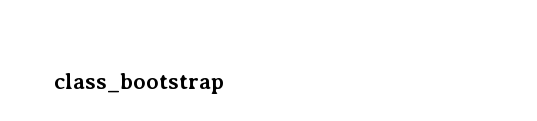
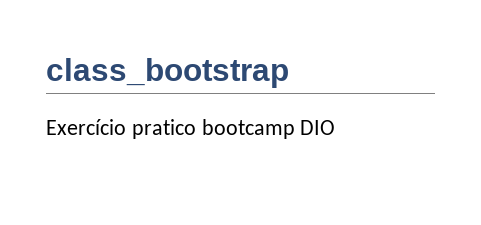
+ Exercício pratico bootcamp DIO

